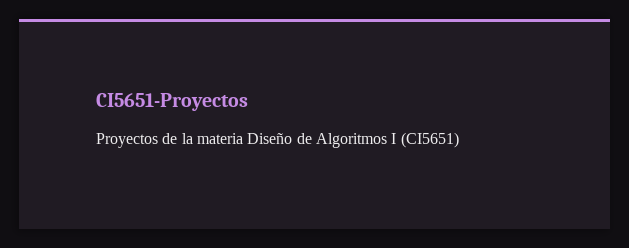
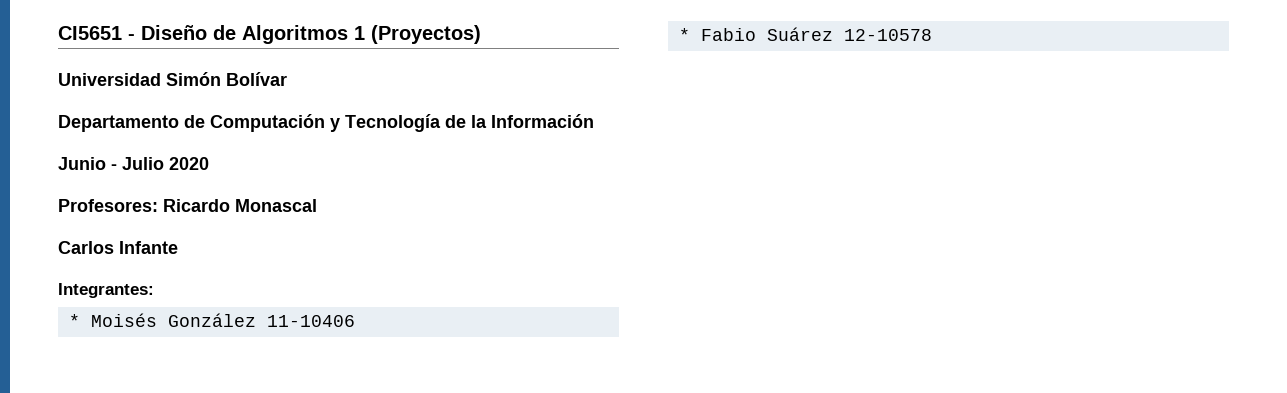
- CI5651-Proyectos
- Proyectos de la materia Diseño de Algoritmos I (CI5651)
+ CI5651 - Diseño de Algoritmos 1 (Proyectos)
+ Universidad Simón Bolívar
+ Departamento de Computación y Tecnología de la Información
+ Junio - Julio 2020
+ Profesores: Ricardo Monascal
+ Carlos Infante
+ Integrantes:
+ * Moisés González 11-10406
+ * Fabio Suárez 12-10578

